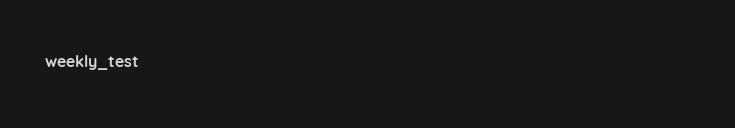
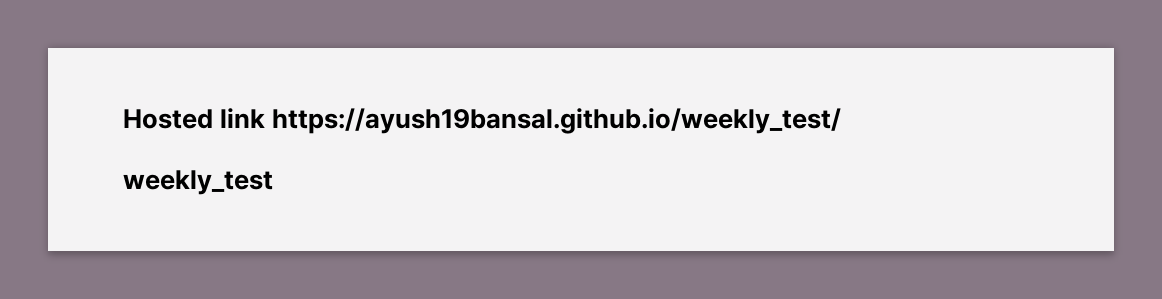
+ Hosted link https://ayush19bansal.github.io/weekly_test/

